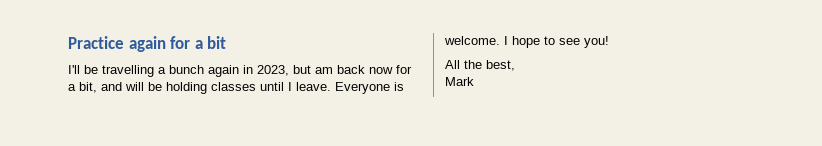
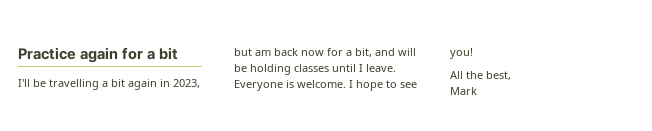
- I'll be travelling a bunch again in 2023, but am back now for a bit, and will be holding classes until I leave.
+ I'll be travelling a bit again in 2023, but am back now for a bit, and will be holding classes until I leave.

